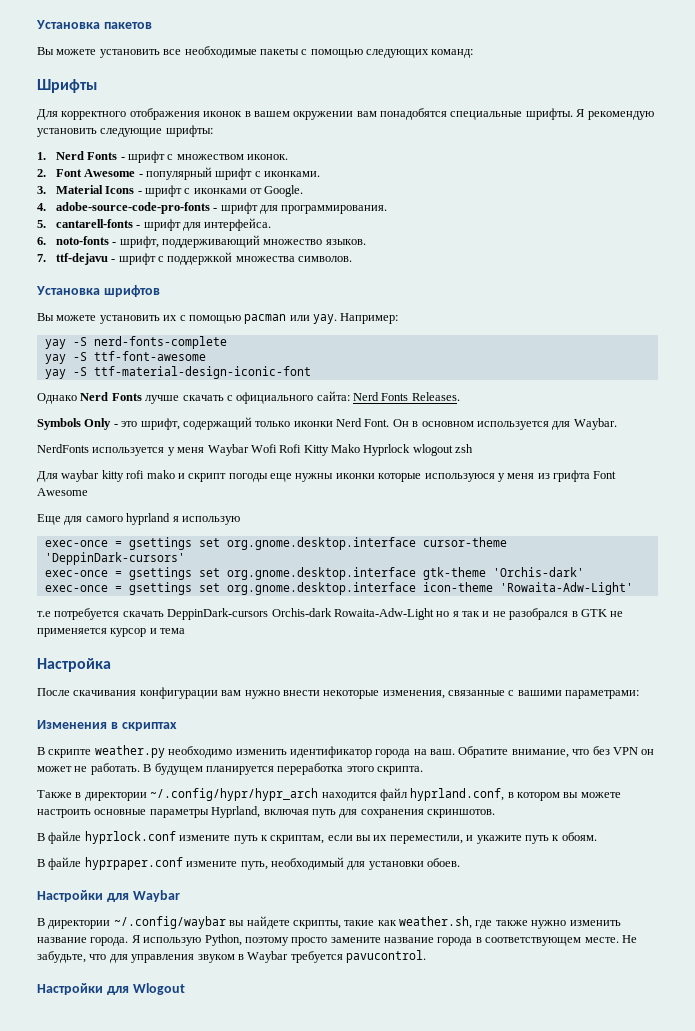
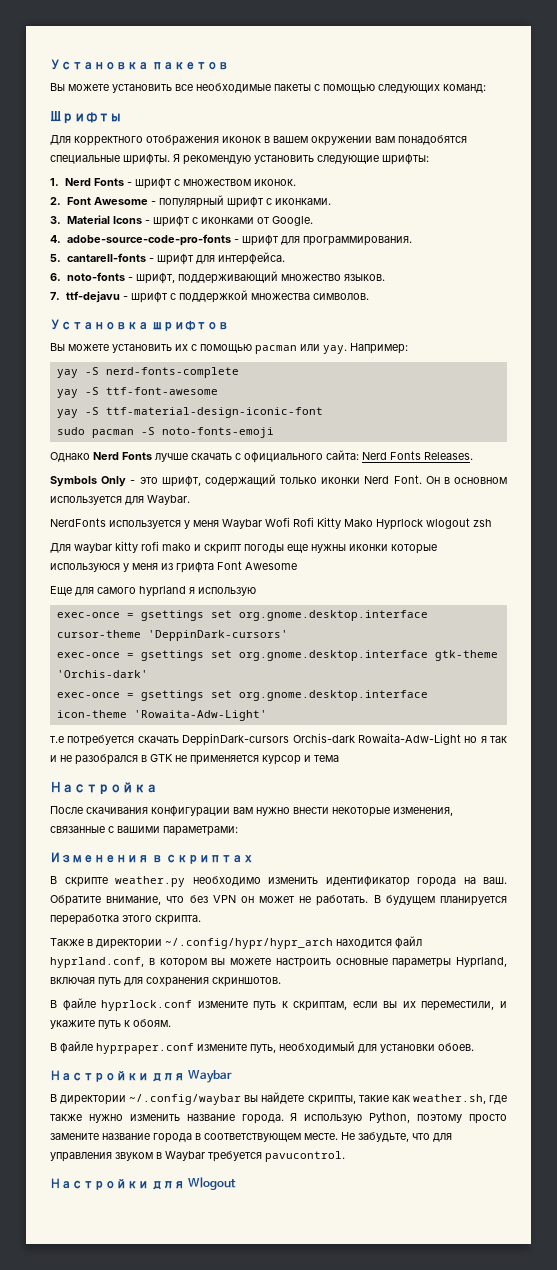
+ sudo pacman -S noto-fonts-emoji

